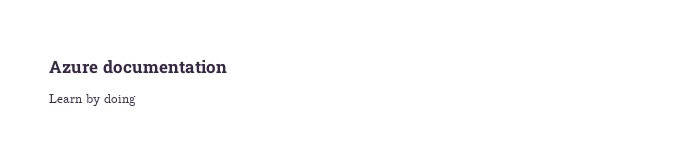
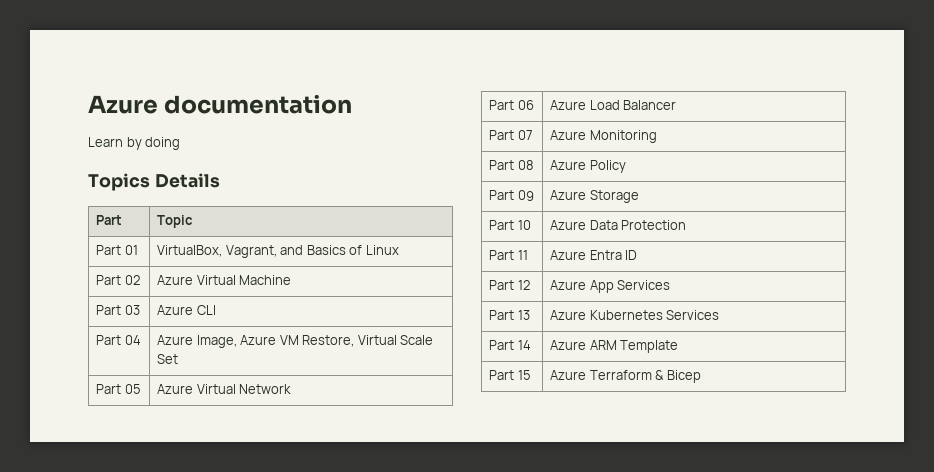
+ Topics Details
+ Part | Topic
+ Part 01 | VirtualBox, Vagrant, and Basics of Linux
+ Part 02 | Azure Virtual Machine
+ Part 03 | Azure CLI
+ Part 04 | Azure Image, Azure VM Restore, Virtual Scale Set
+ Part 05 | Azure Virtual Network
+ Part 06 | Azure Load Balancer
+ Part 07 | Azure Monitoring
+ Part 08 | Azure Policy
+ Part 09 | Azure Storage
+ Part 10 | Azure Data Protection
+ Part 11 | Azure Entra ID
+ Part 12 | Azure App Services
+ Part 13 | Azure Kubernetes Services
+ Part 14 | Azure ARM Template
+ Part 15 | Azure Terraform & Bicep

